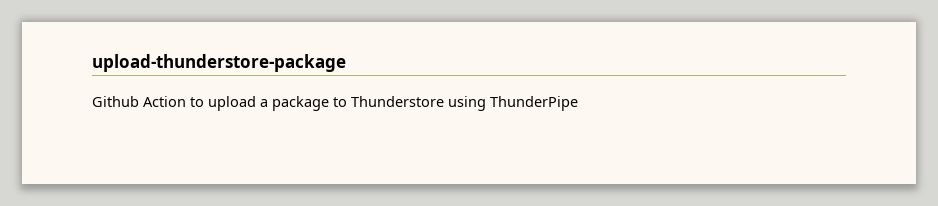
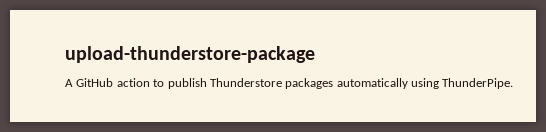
- Github Action to upload a package to Thunderstore using ThunderPipe
+ A GitHub action to publish Thunderstore packages automatically using ThunderPipe.

